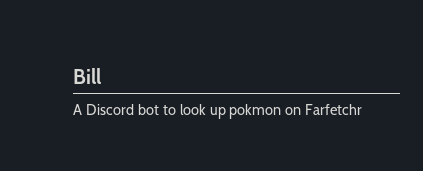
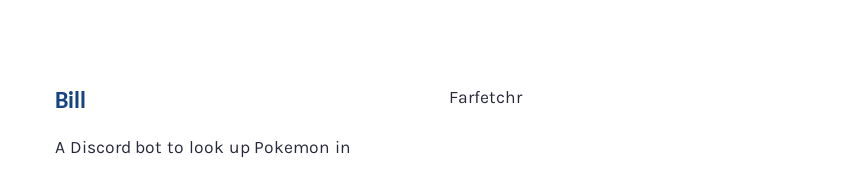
- A Discord bot to look up pokmon on Farfetchr
+ A Discord bot to look up Pokemon in Farfetchr

